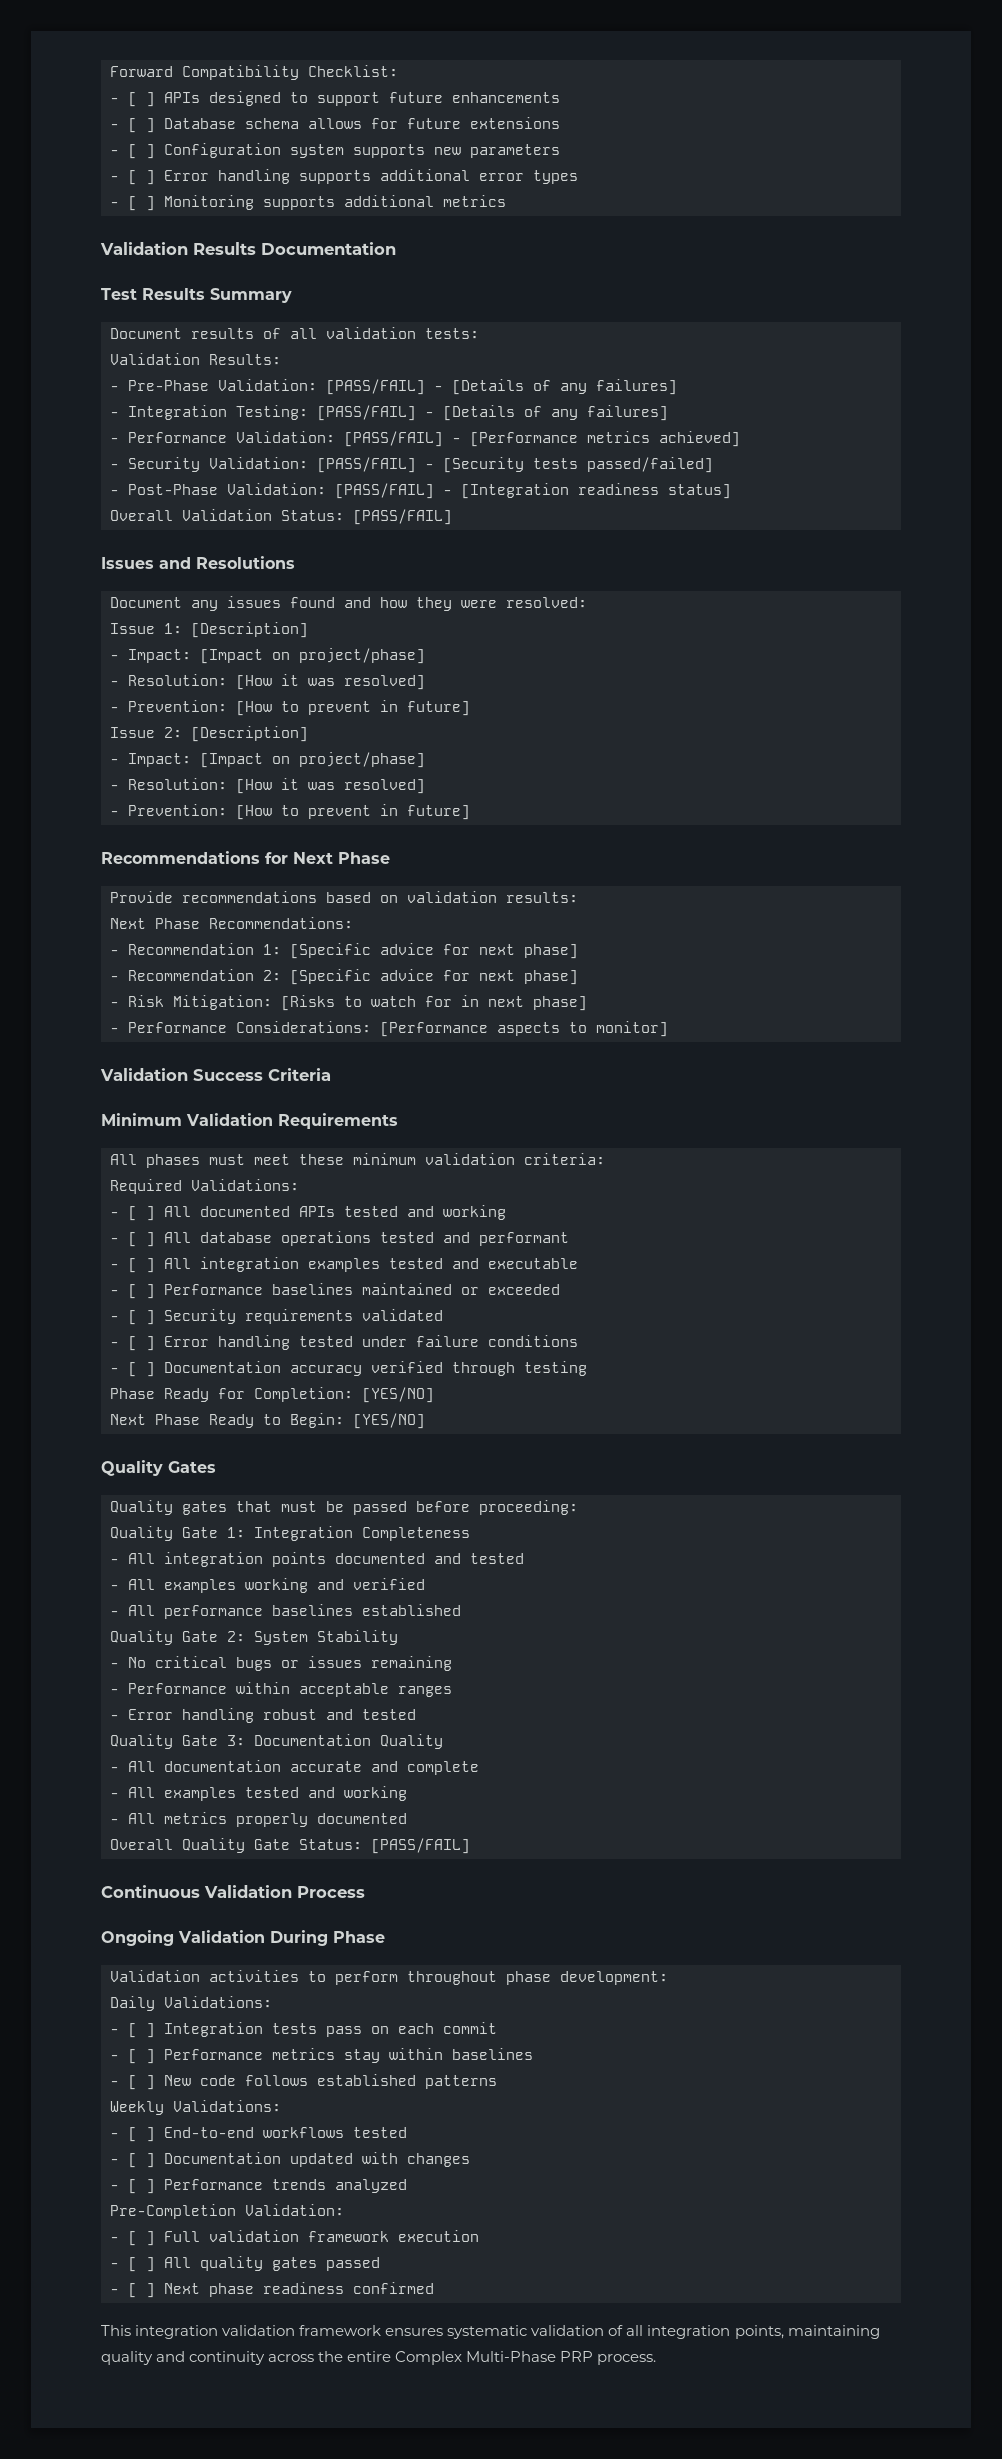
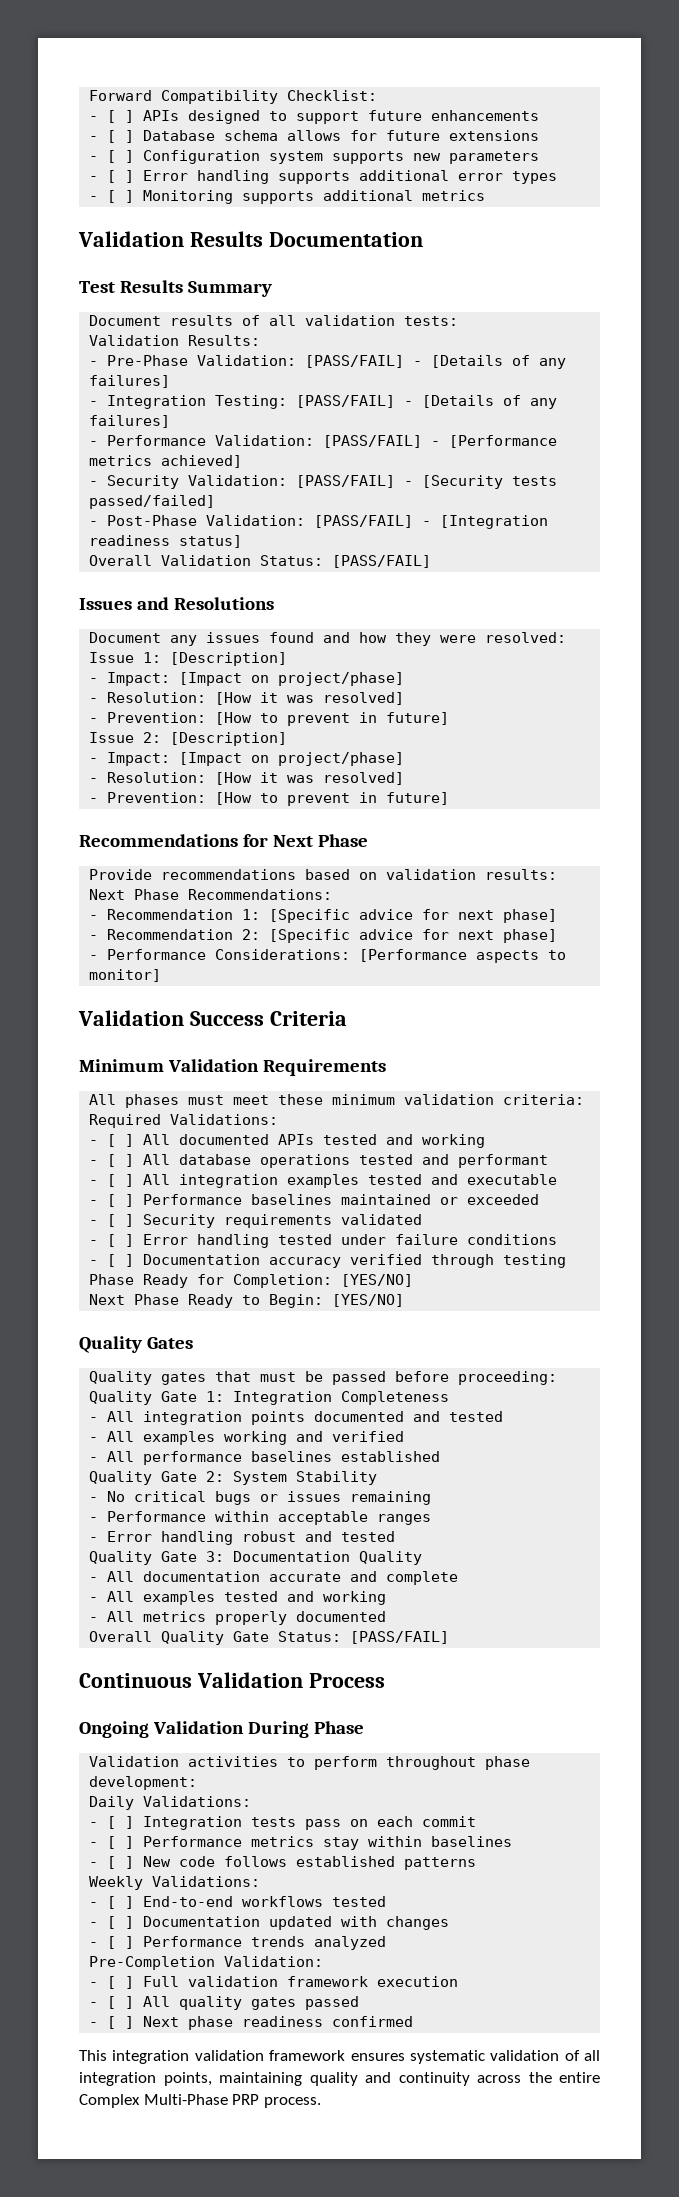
- - Risk Mitigation: [Risks to watch for in next phase]

